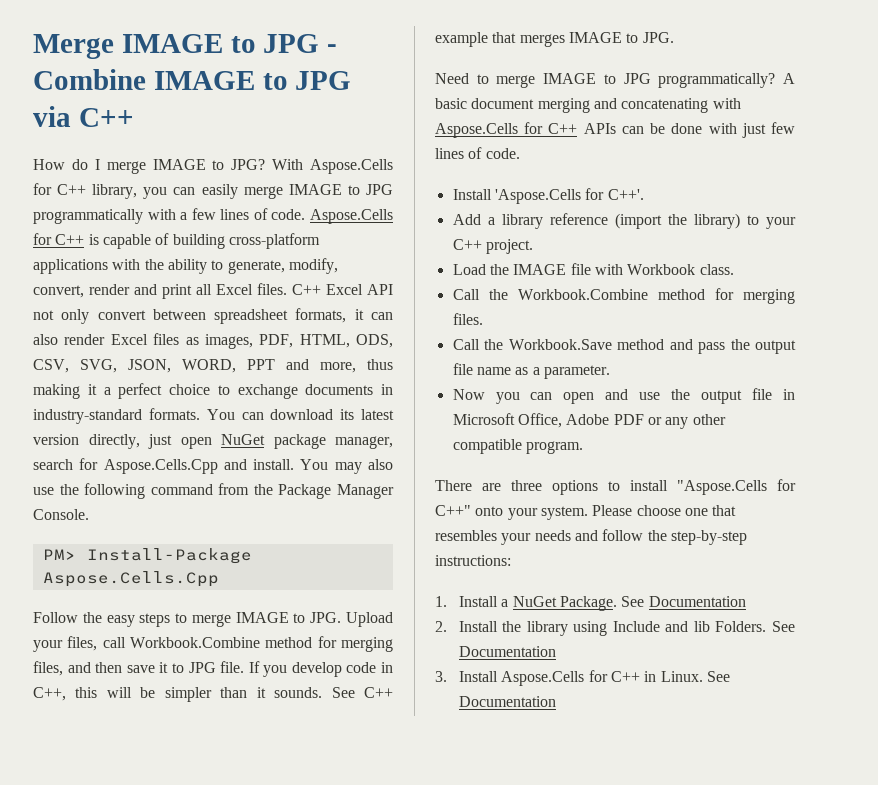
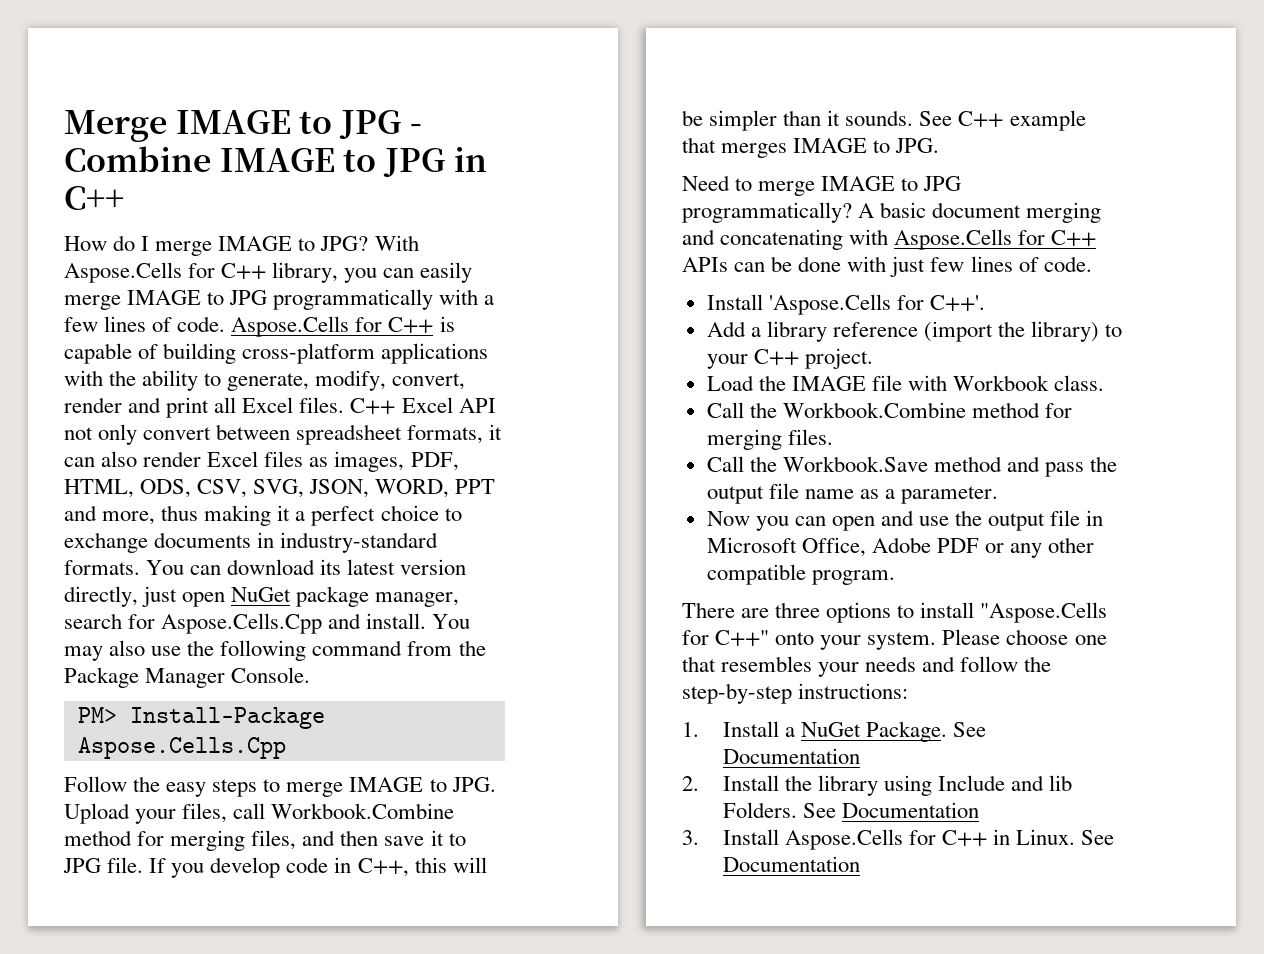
- Merge IMAGE to JPG - Combine IMAGE to JPG via C++
+ Merge IMAGE to JPG - Combine IMAGE to JPG in C++

